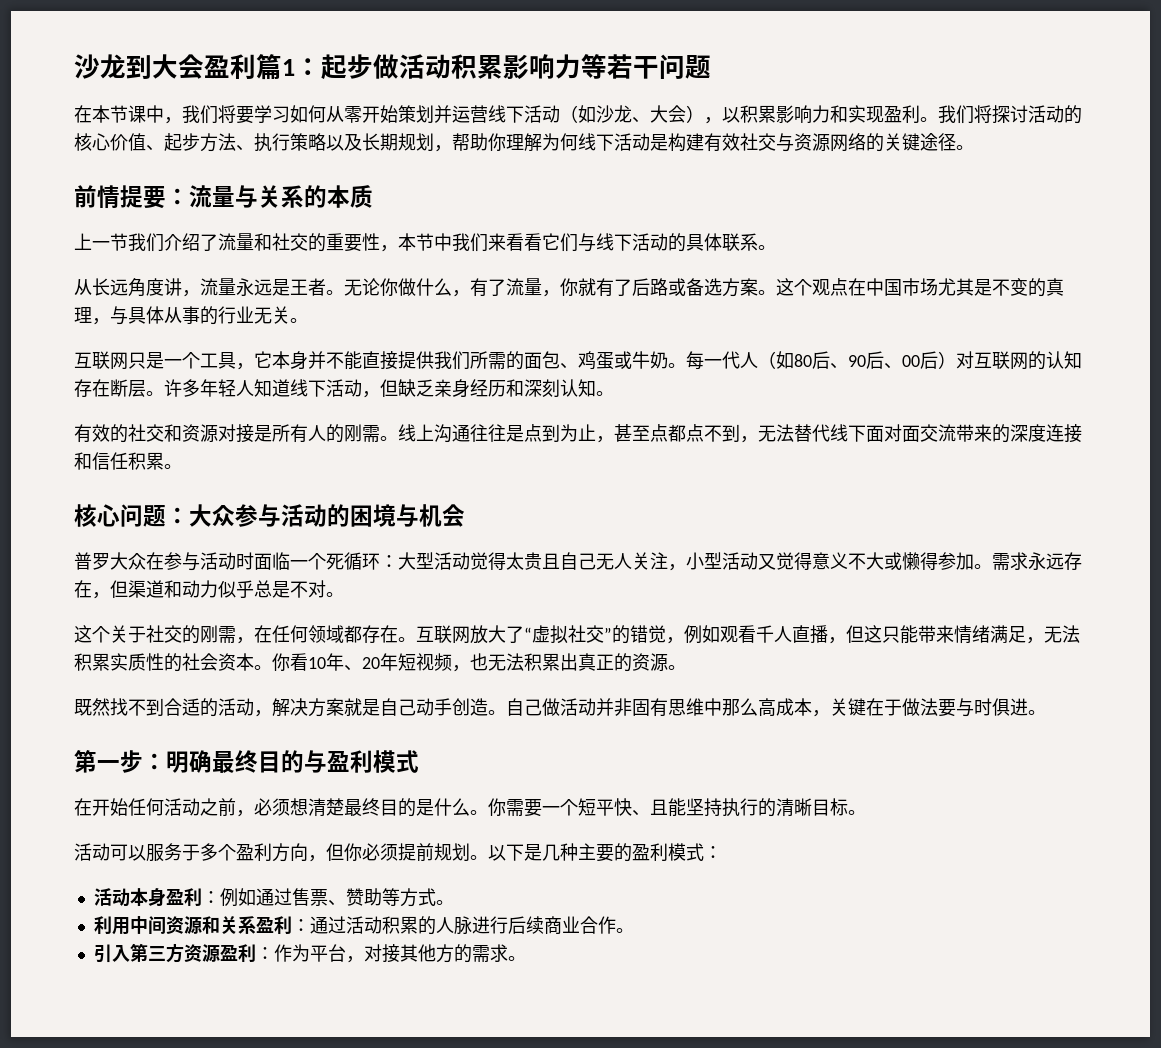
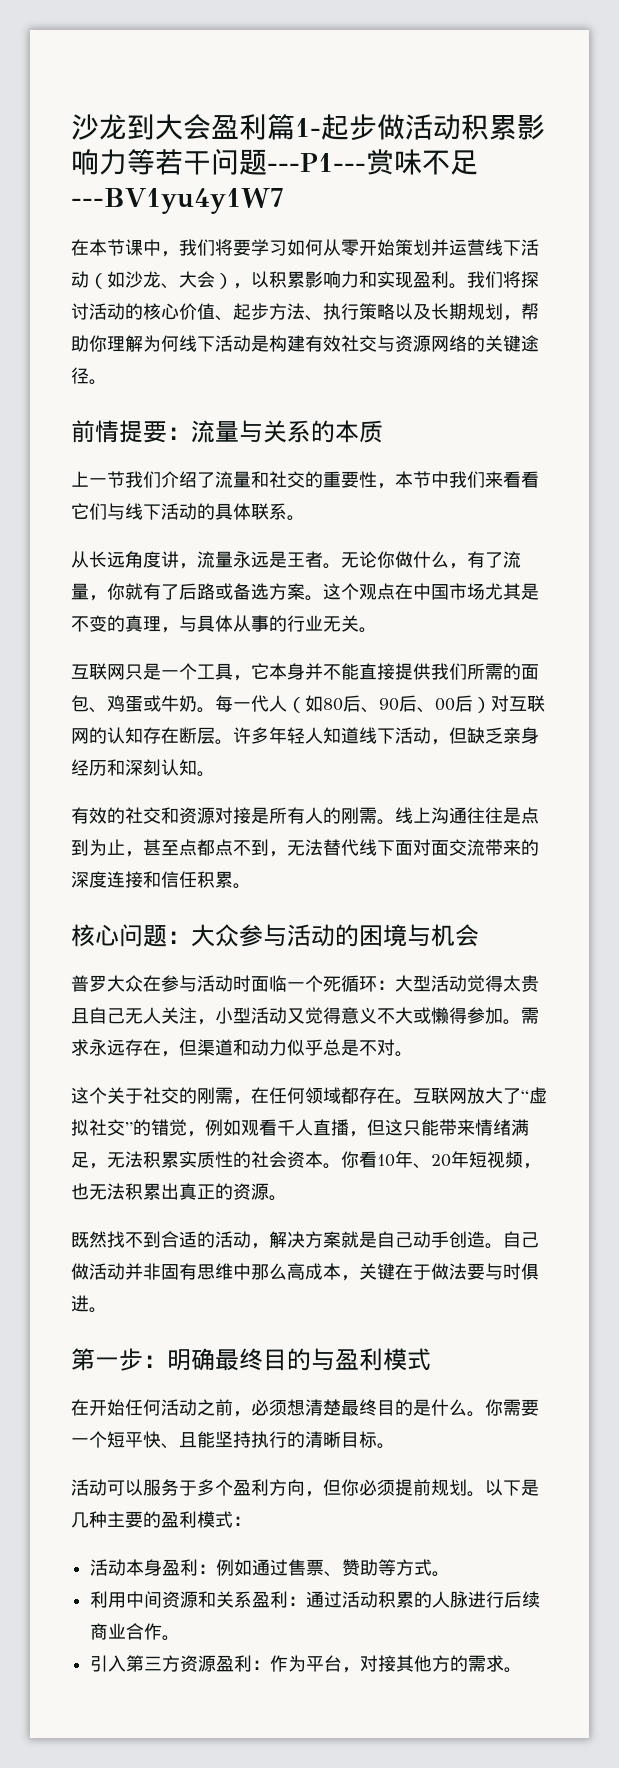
- 沙龙到大会盈利篇1：起步做活动积累影响力等若干问题
+ 沙龙到大会盈利篇1-起步做活动积累影响力等若干问题---P1---赏味不足---BV1yu4y1W7

